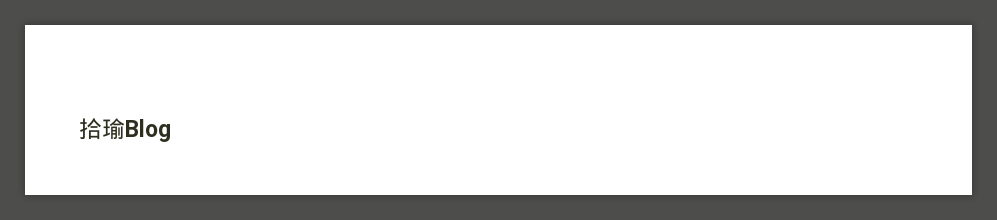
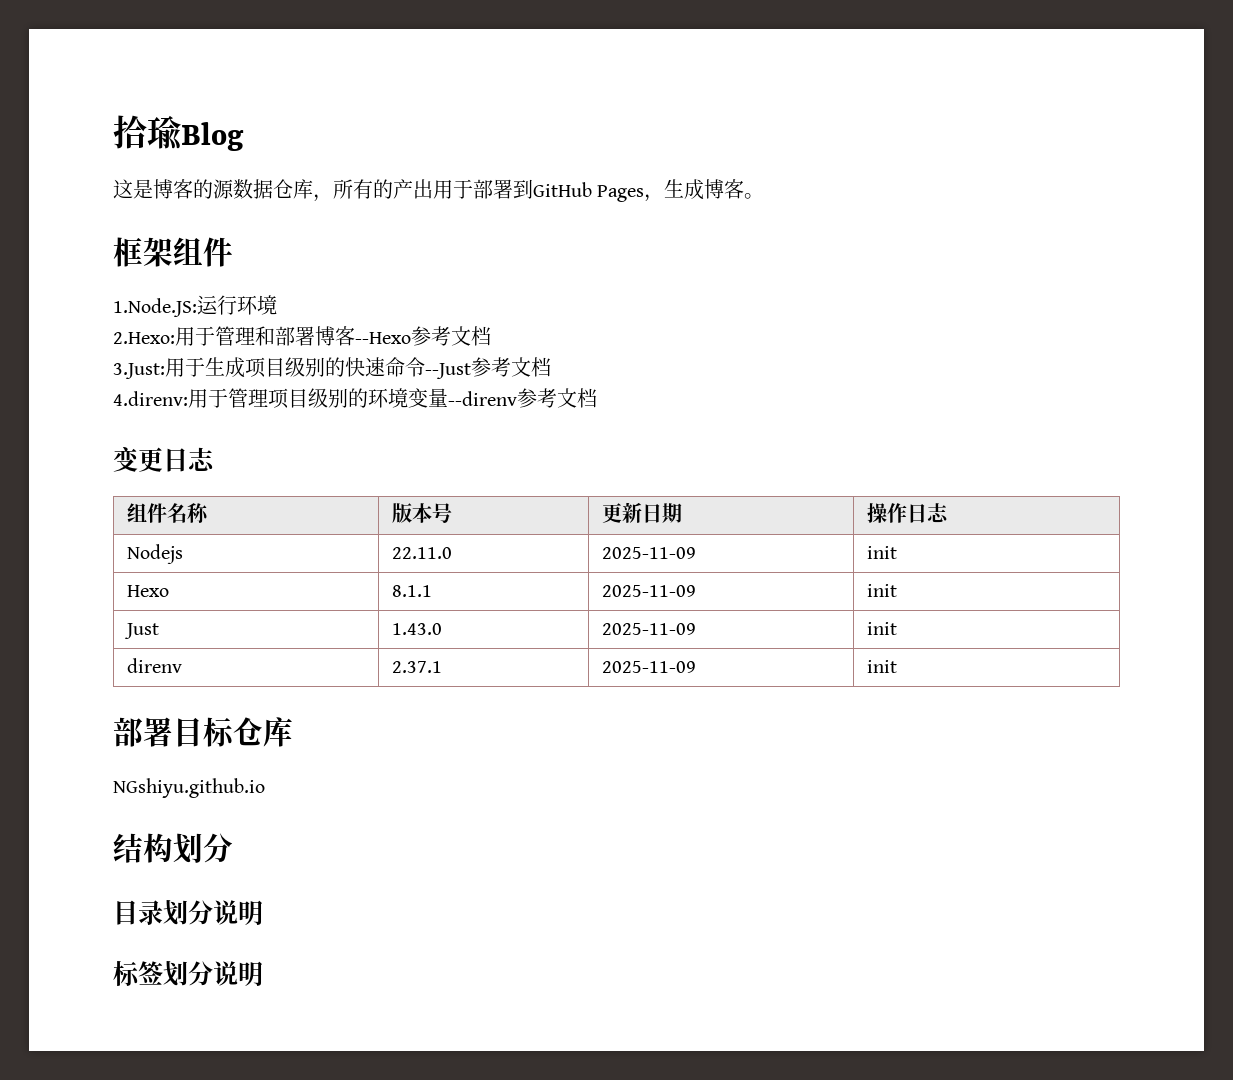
+ 这是博客的源数据仓库，所有的产出用于部署到GitHub Pages，生成博客。
+ 框架组件
+ 1.Node.JS:运行环境
+ 2.Hexo:用于管理和部署博客--Hexo参考文档
+ 3.Just:用于生成项目级别的快速命令--Just参考文档
+ 4.direnv:用于管理项目级别的环境变量--direnv参考文档
+ 变更日志
+ 组件名称 | 版本号 | 更新日期 | 操作日志
+ Nodejs | 22.11.0 | 2025-11-09 | init
+ Hexo | 8.1.1 | 2025-11-09 | init
+ Just | 1.43.0 | 2025-11-09 | init
+ direnv | 2.37.1 | 2025-11-09 | init
+ 部署目标仓库
+ NGshiyu.github.io
+ 结构划分
+ 目录划分说明
+ 标签划分说明

